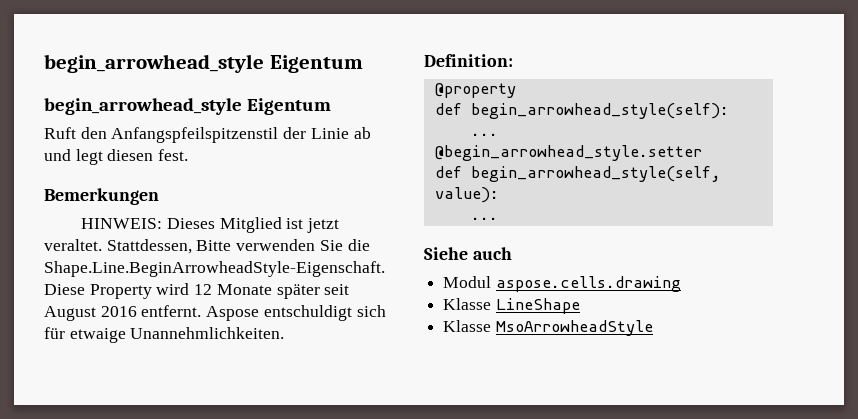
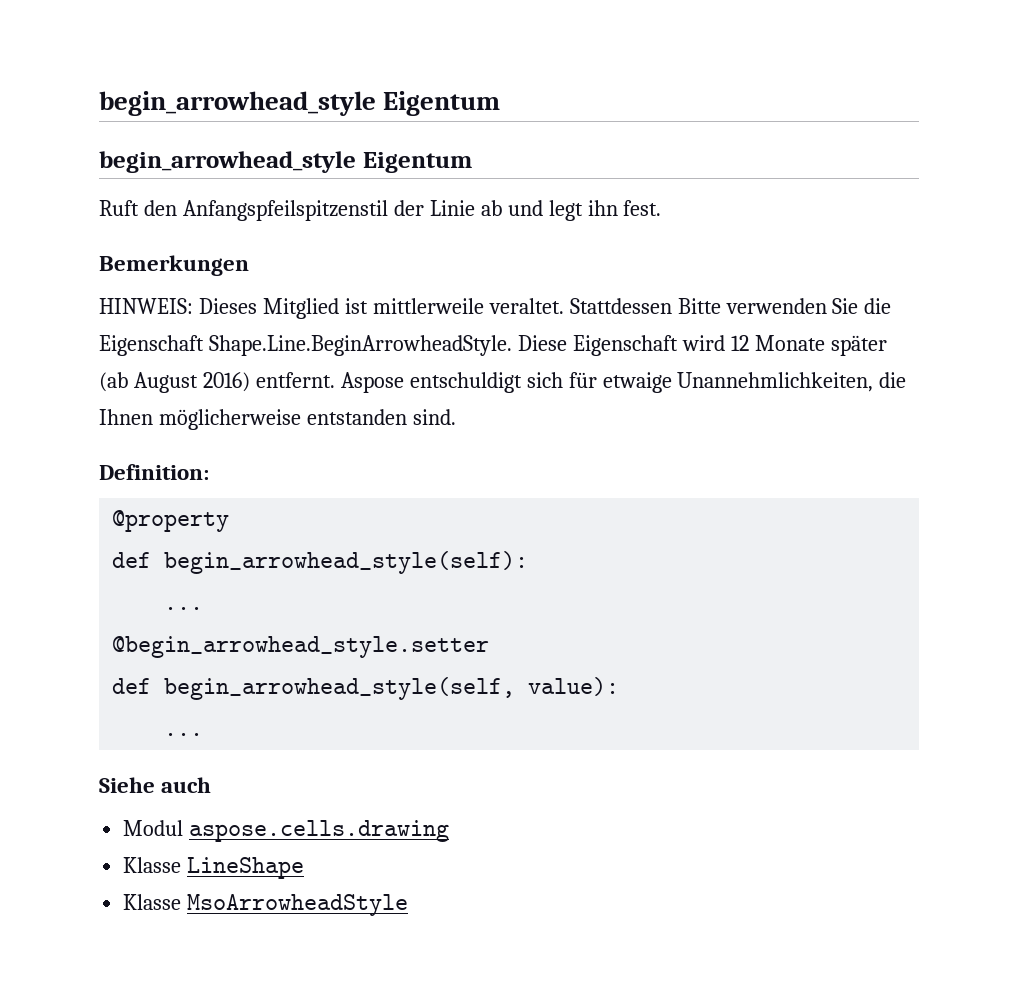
- Ruft den Anfangspfeilspitzenstil der Linie ab und legt diesen fest.
+ Ruft den Anfangspfeilspitzenstil der Linie ab und legt ihn fest.
- HINWEIS: Dieses Mitglied ist jetzt veraltet. Stattdessen, Bitte verwenden Sie die Shape.Line.BeginArrowheadStyle-Eigenschaft. Diese Property wird 12 Monate später seit August 2016 entfernt.
+ HINWEIS: Dieses Mitglied ist mittlerweile veraltet. Stattdessen Bitte verwenden Sie die Eigenschaft Shape.Line.BeginArrowheadStyle. Diese Eigenschaft wird 12 Monate später (ab August 2016) entfernt.
- Aspose entschuldigt sich für etwaige Unannehmlichkeiten.
+ Aspose entschuldigt sich für etwaige Unannehmlichkeiten, die Ihnen möglicherweise entstanden sind.

